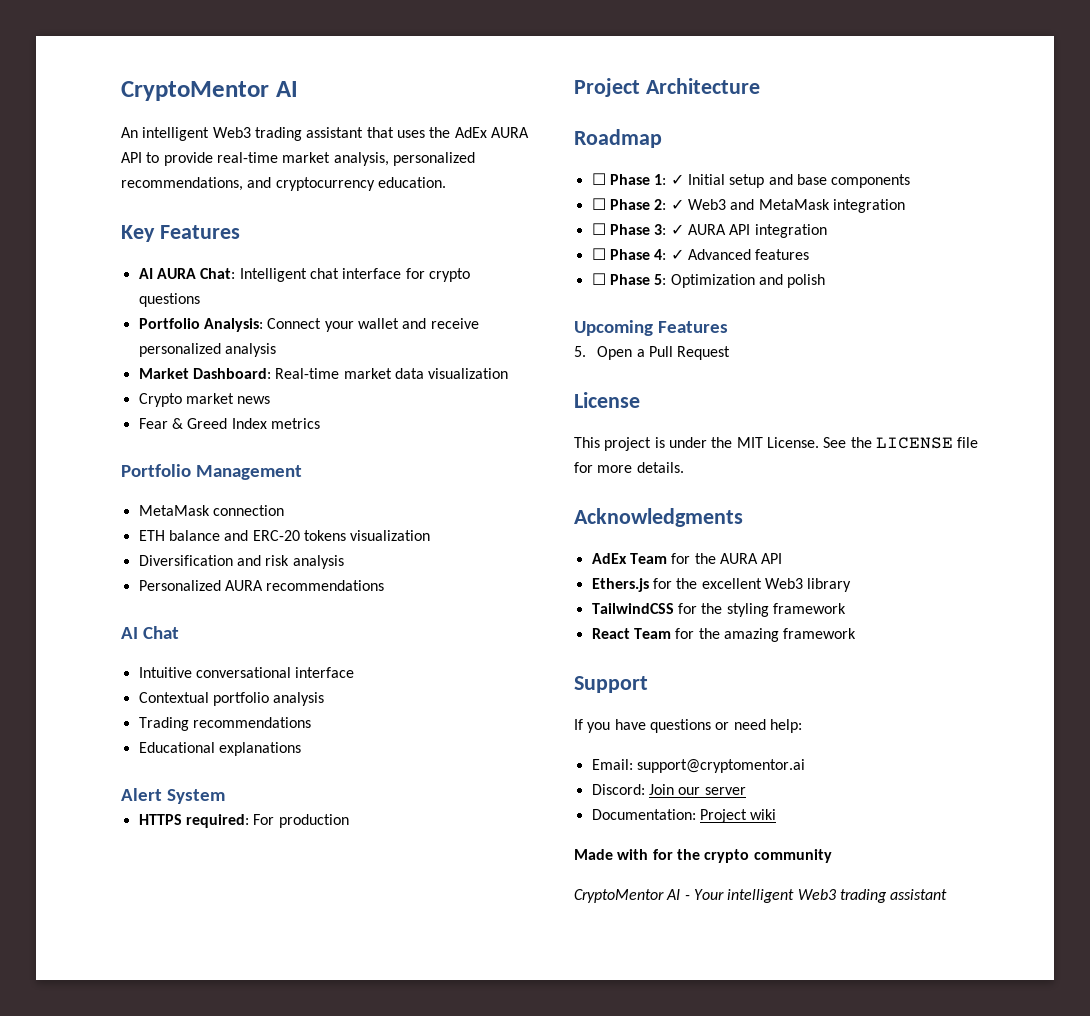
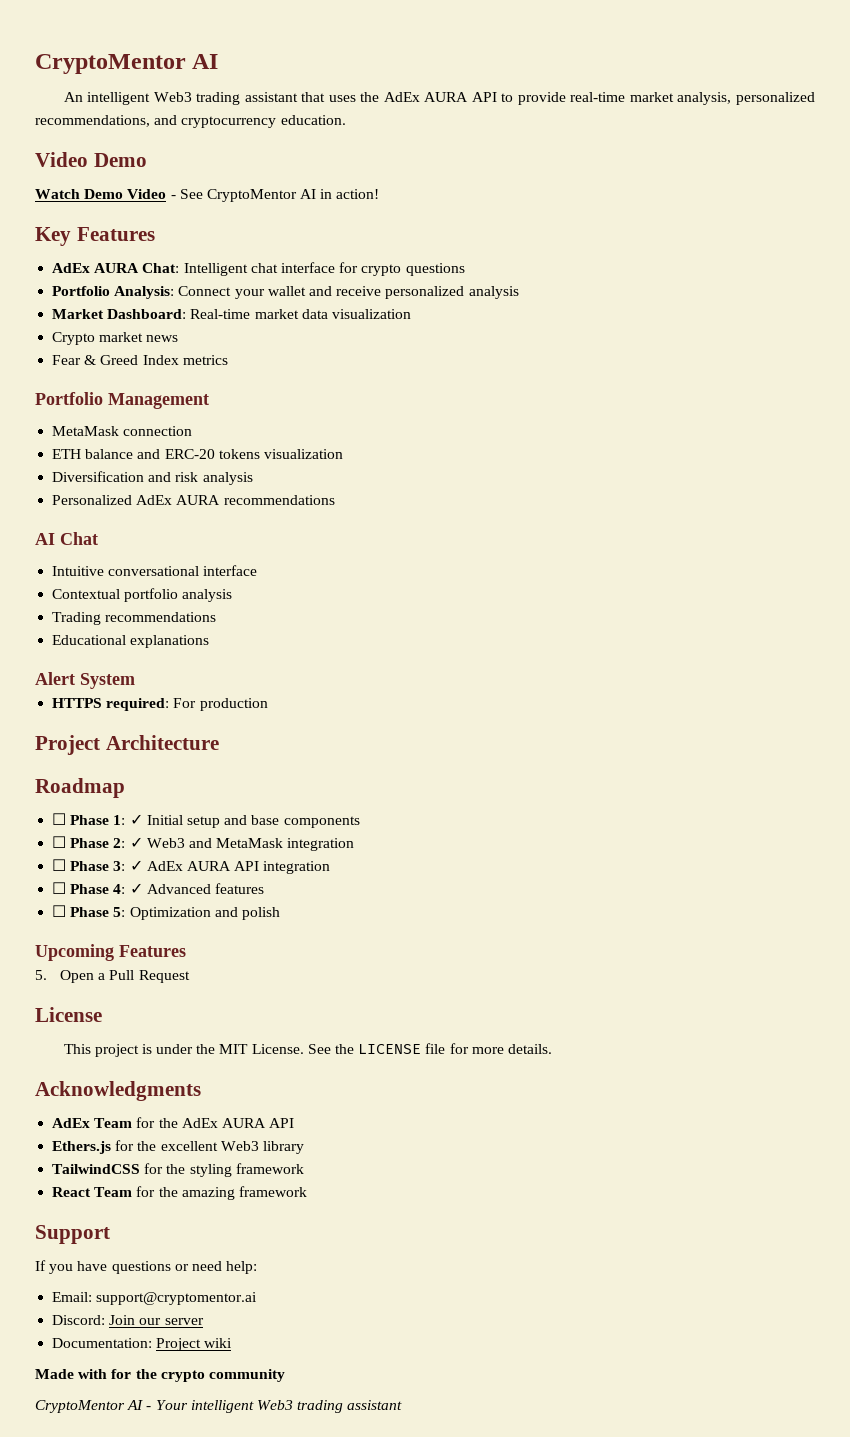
+ Video Demo
+ Watch Demo Video - See CryptoMentor AI in action!
- AI AURA Chat: Intelligent chat interface for crypto questions
+ AdEx AURA Chat: Intelligent chat interface for crypto questions
- Personalized AURA recommendations
+ Personalized AdEx AURA recommendations
- ☐ Phase 3: ✓ AURA API integration
+ ☐ Phase 3: ✓ AdEx AURA API integration
- AdEx Team for the AURA API
+ AdEx Team for the AdEx AURA API

